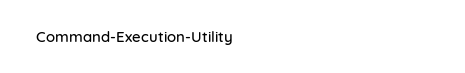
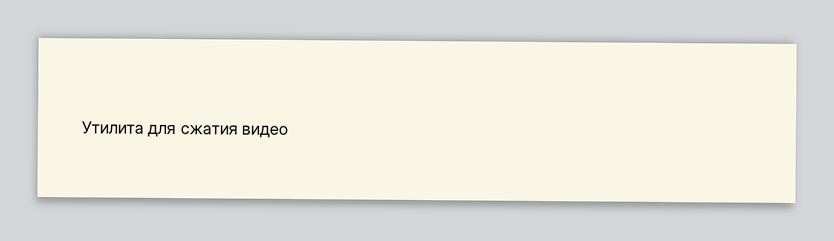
- Command-Execution-Utility
+ Утилита для сжатия видео

